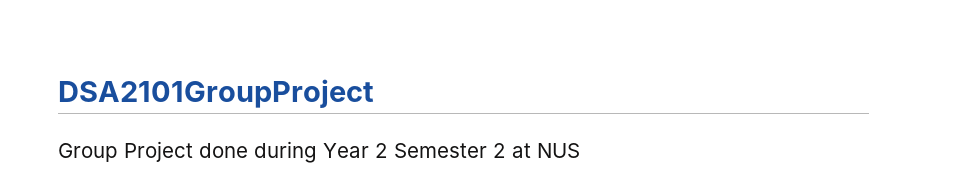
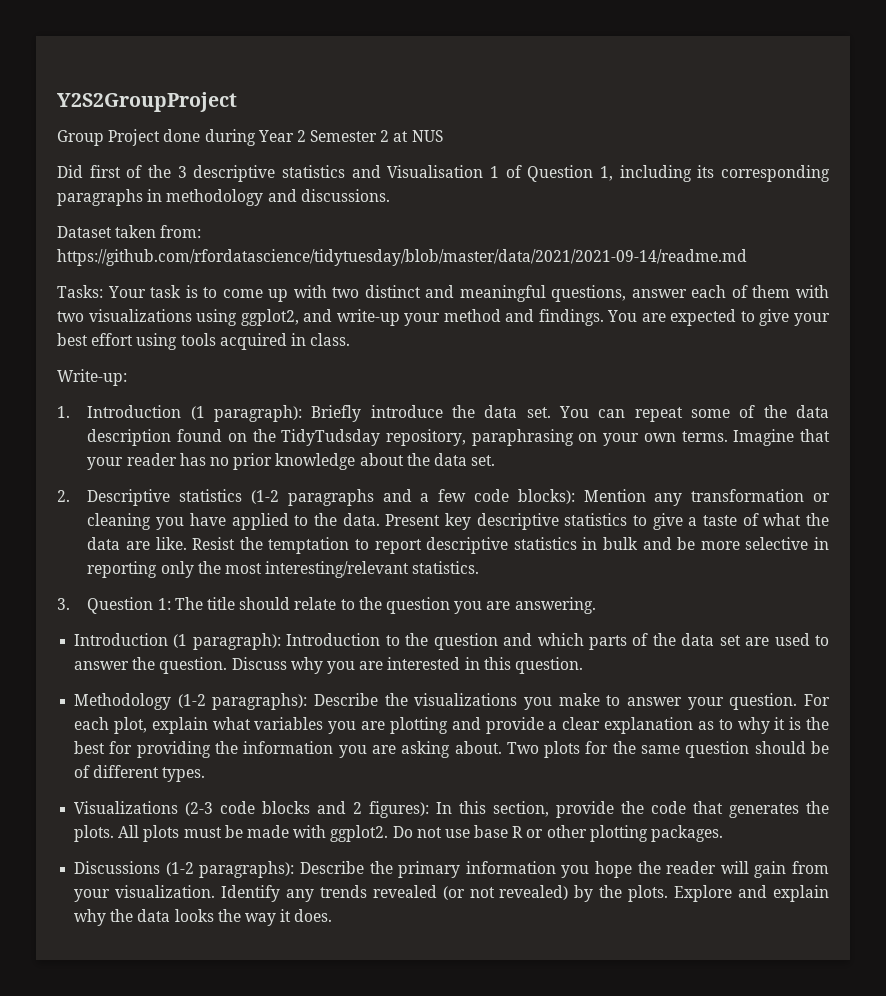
- DSA2101GroupProject
+ Y2S2GroupProject
+ Did first of the 3 descriptive statistics and Visualisation 1 of Question 1, including its corresponding paragraphs in methodology and discussions.
+ Dataset taken from: https://github.com/rfordatascience/tidytuesday/blob/master/data/2021/2021-09-14/readme.md
+ Tasks: Your task is to come up with two distinct and meaningful questions, answer each of them with two visualizations using ggplot2, and write-up your method and findings. You are expected to give your best effort using tools acquired in class.
+ Write-up:
+ 1. Introduction (1 paragraph): Briefly introduce the data set. You can repeat some of the data description found on the TidyTudsday repository, paraphrasing on your own terms. Imagine that your reader has no prior knowledge about the data set.
+ 2. Descriptive statistics (1-2 paragraphs and a few code blocks): Mention any transformation or cleaning you have applied to the data. Present key descriptive statistics to give a taste of what the data are like. Resist the temptation to report descriptive statistics in bulk and be more selective in reporting only the most interesting/relevant statistics.
+ 3. Question 1: The title should relate to the question you are answering.
+ Introduction (1 paragraph): Introduction to the question and which parts of the data set are used to answer the question. Discuss why you are interested in this question.
+ Methodology (1-2 paragraphs): Describe the visualizations you make to answer your question. For each plot, explain what variables you are plotting and provide a clear explanation as to why it is the best for providing the information you are asking about. Two plots for the same question should be of different types.
+ Visualizations (2-3 code blocks and 2 figures): In this section, provide the code that generates the plots. All plots must be made with ggplot2. Do not use base R or other plotting packages.
+ Discussions (1-2 paragraphs): Describe the primary information you hope the reader will gain from your visualization. Identify any trends revealed (or not revealed) by the plots. Explore and explain why the data looks the way it does.

